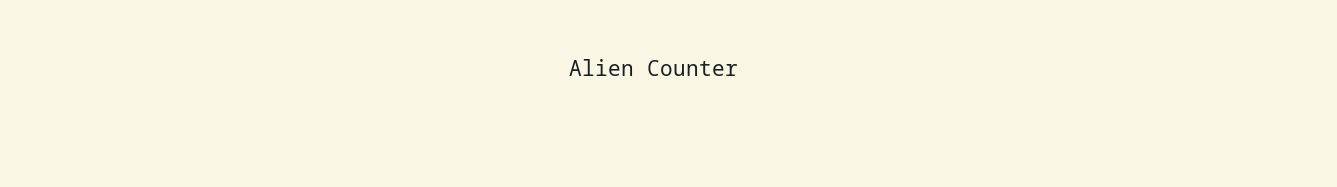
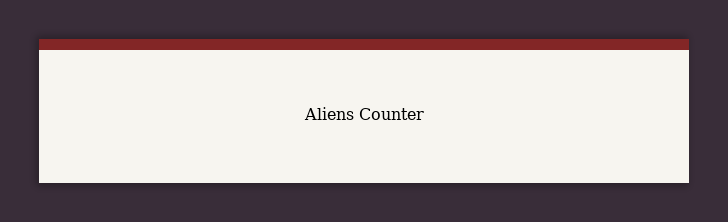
- Alien Counter
+ Aliens Counter

